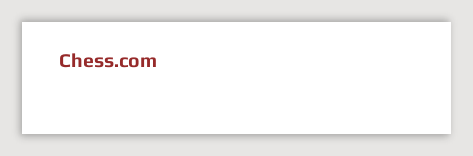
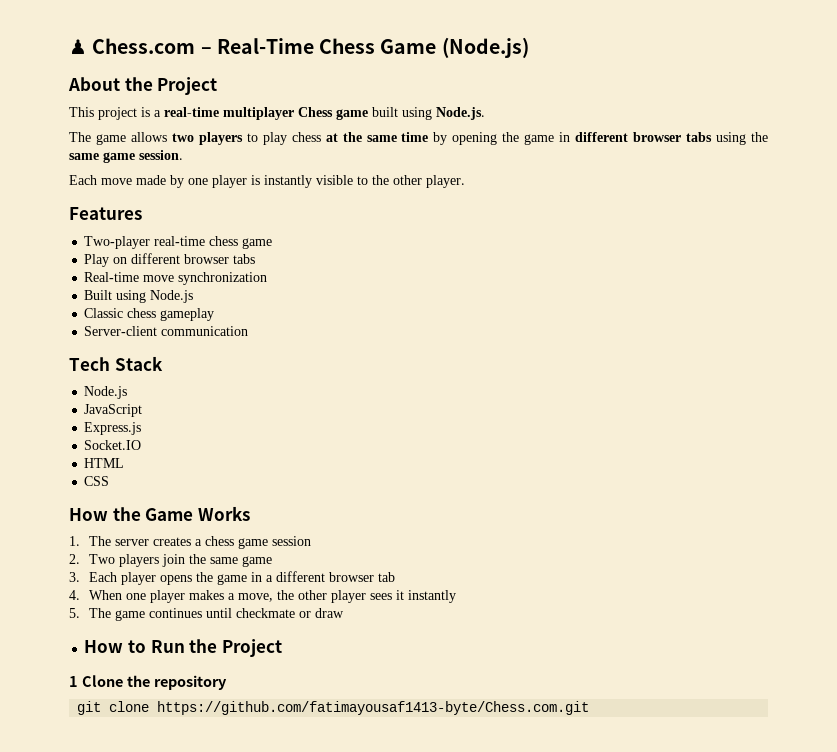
- Chess.com
+ ♟ Chess.com – Real-Time Chess Game (Node.js)
+ About the Project
+ This project is a real-time multiplayer Chess game built using Node.js.
+ The game allows two players to play chess at the same time by opening the game in different browser tabs using the same game session.
+ Each move made by one player is instantly visible to the other player.
+ Features
+ Two-player real-time chess game
+ Play on different browser tabs
+ Real-time move synchronization
+ Built using Node.js
+ Classic chess gameplay
+ Server-client communication
+ Tech Stack
+ Node.js
+ JavaScript
+ Express.js
+ Socket.IO
+ HTML
+ CSS
+ How the Game Works
+ 1. The server creates a chess game session
+ 2. Two players join the same game
+ 3. Each player opens the game in a different browser tab
+ 4. When one player makes a move, the other player sees it instantly
+ 5. The game continues until checkmate or draw
+ How to Run the Project
+ 1 Clone the repository
+ git clone https://github.com/fatimayousaf1413-byte/Chess.com.git

